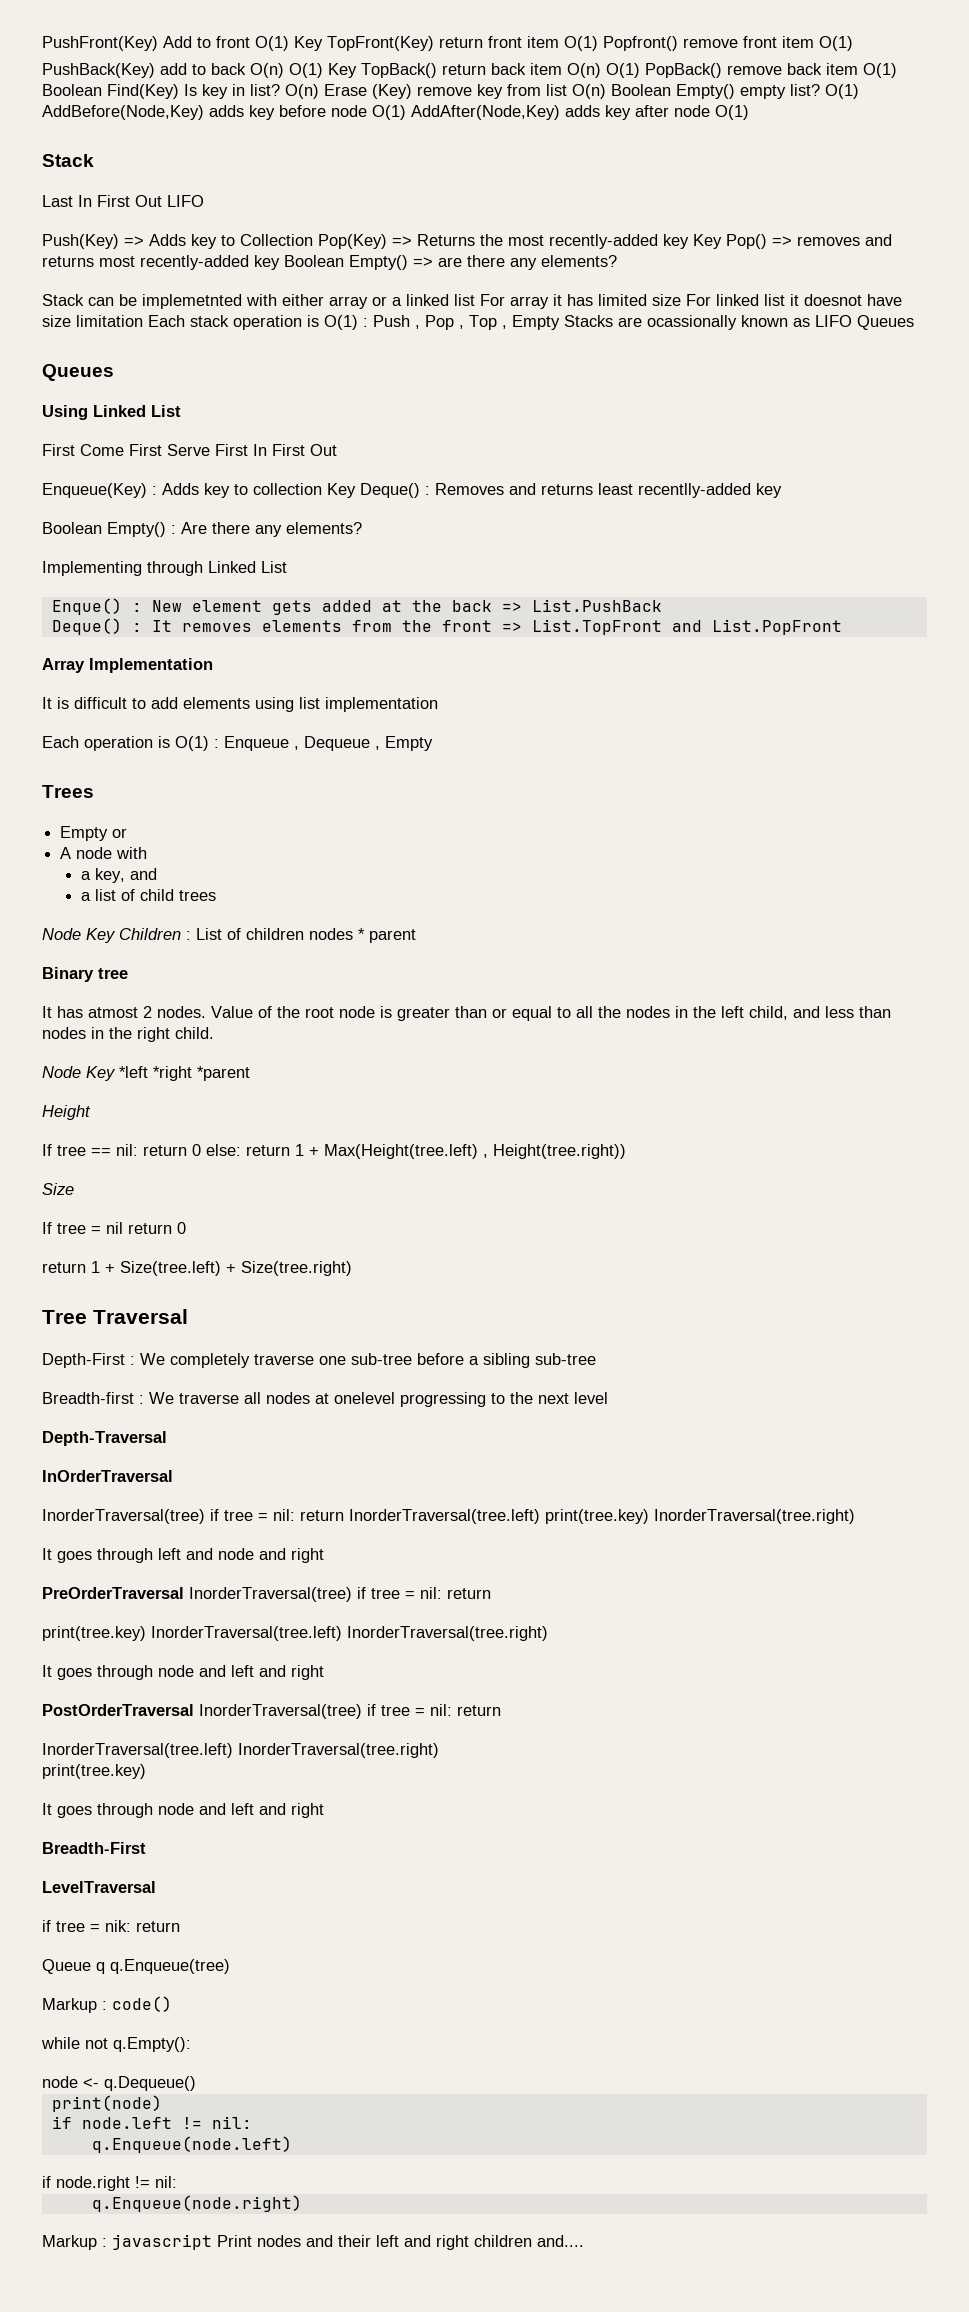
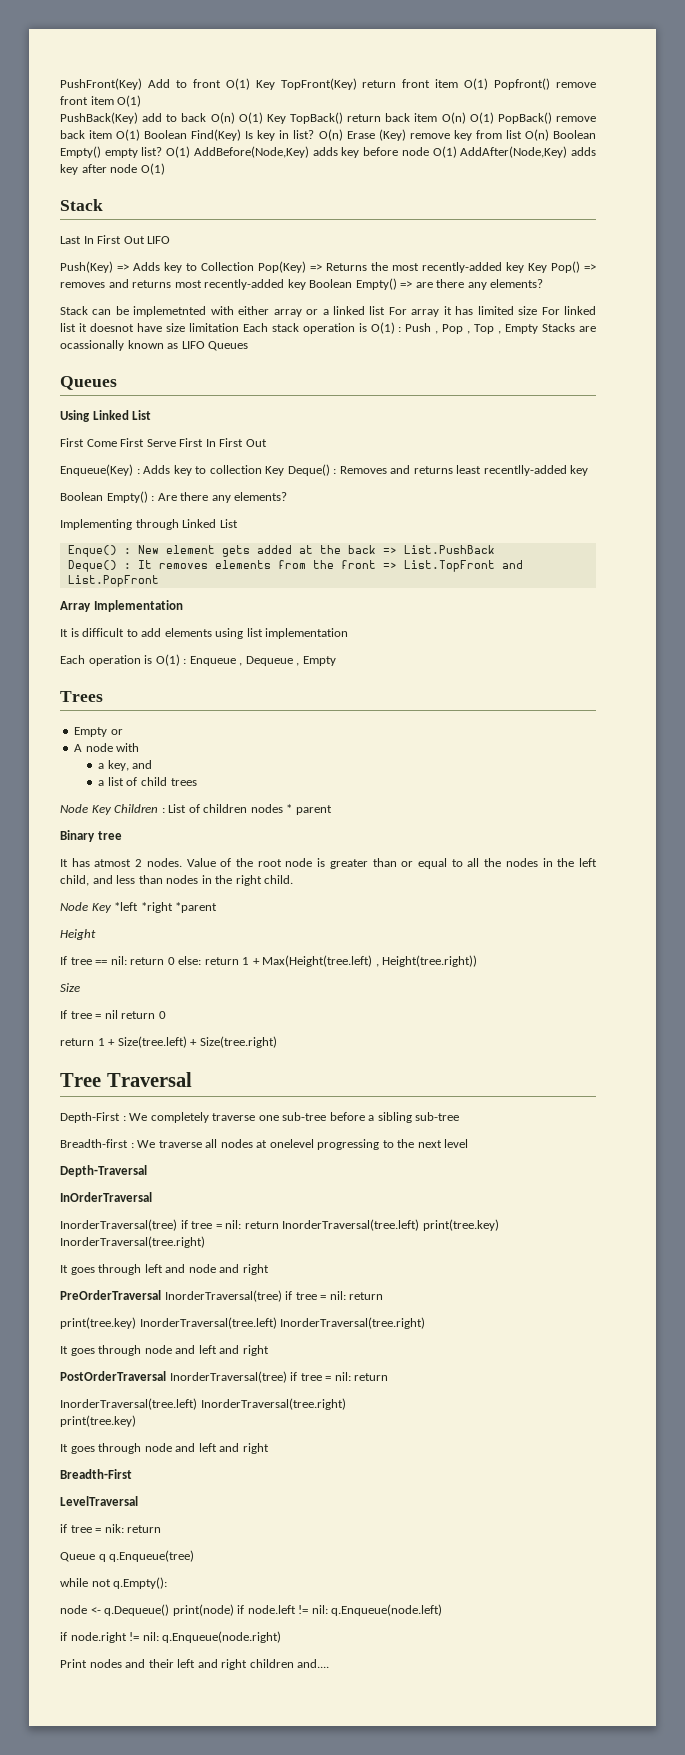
- Markup : code()
- node <- q.Dequeue()
- print(node)
- if node.left != nil:
- q.Enqueue(node.left)
+ node <- q.Dequeue() print(node) if node.left != nil: q.Enqueue(node.left)
- if node.right != nil:
- q.Enqueue(node.right)
+ if node.right != nil: q.Enqueue(node.right)
- Markup : javascript Print nodes and their left and right children and....
+ Print nodes and their left and right children and....

